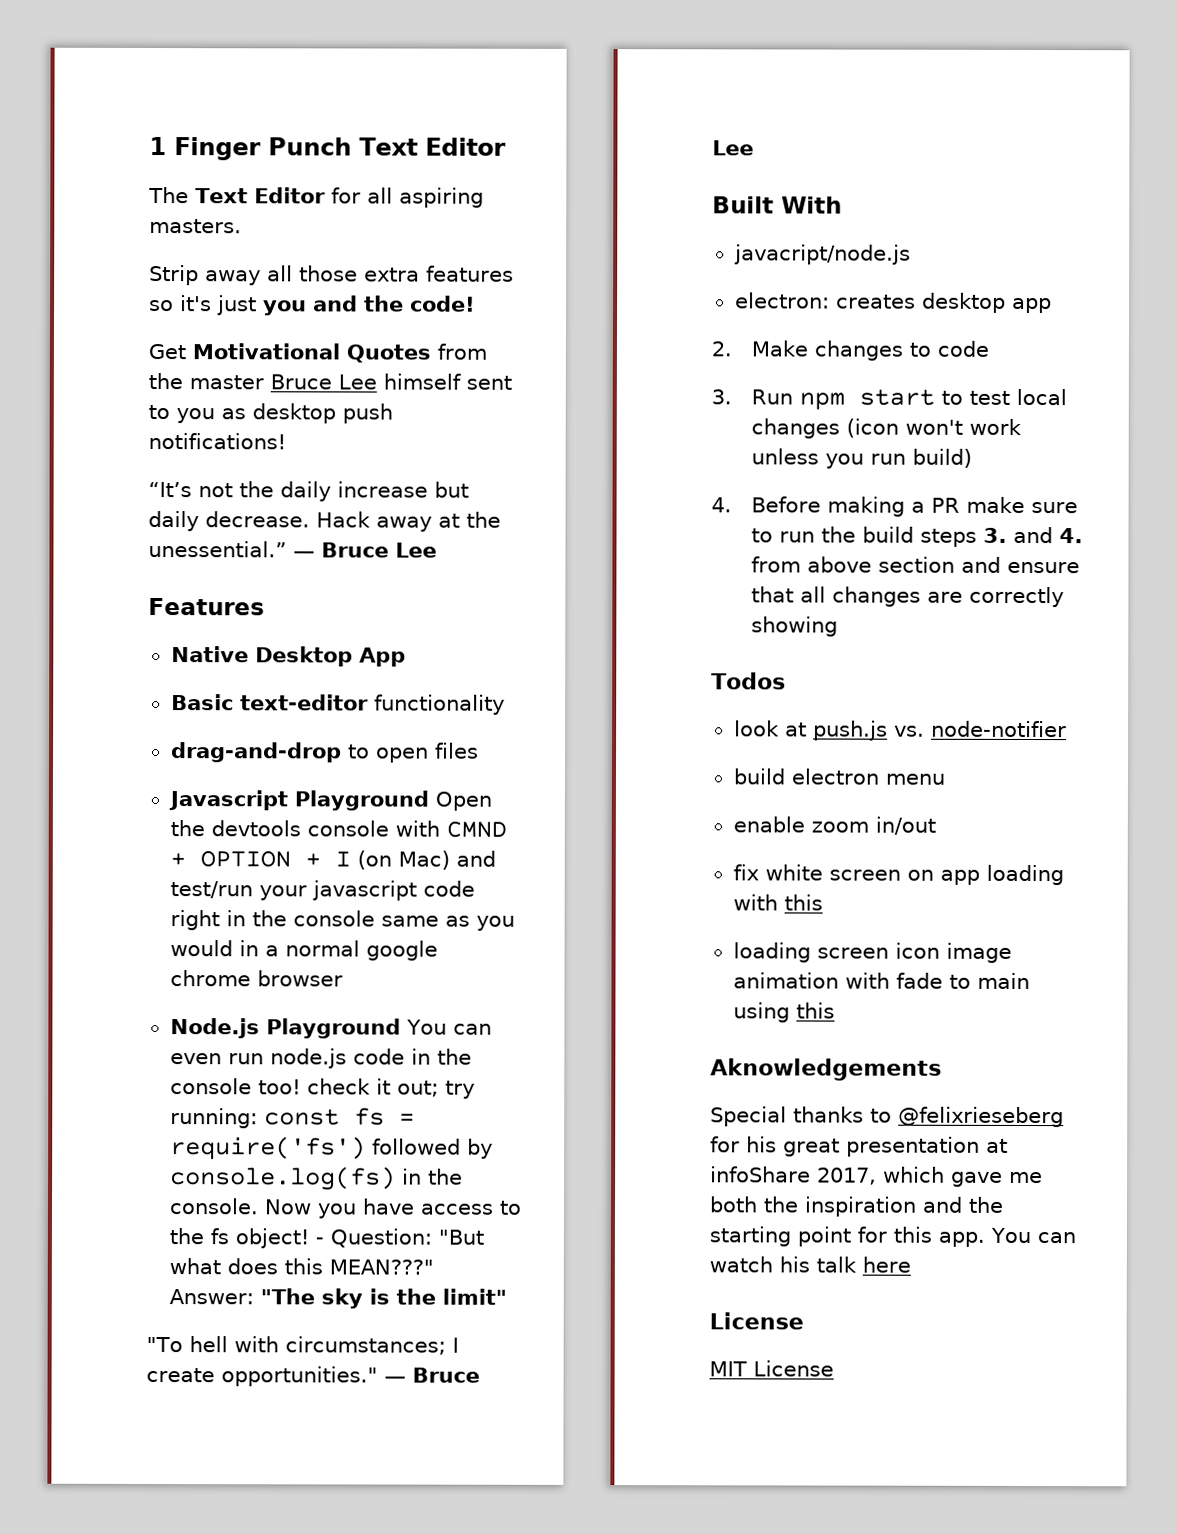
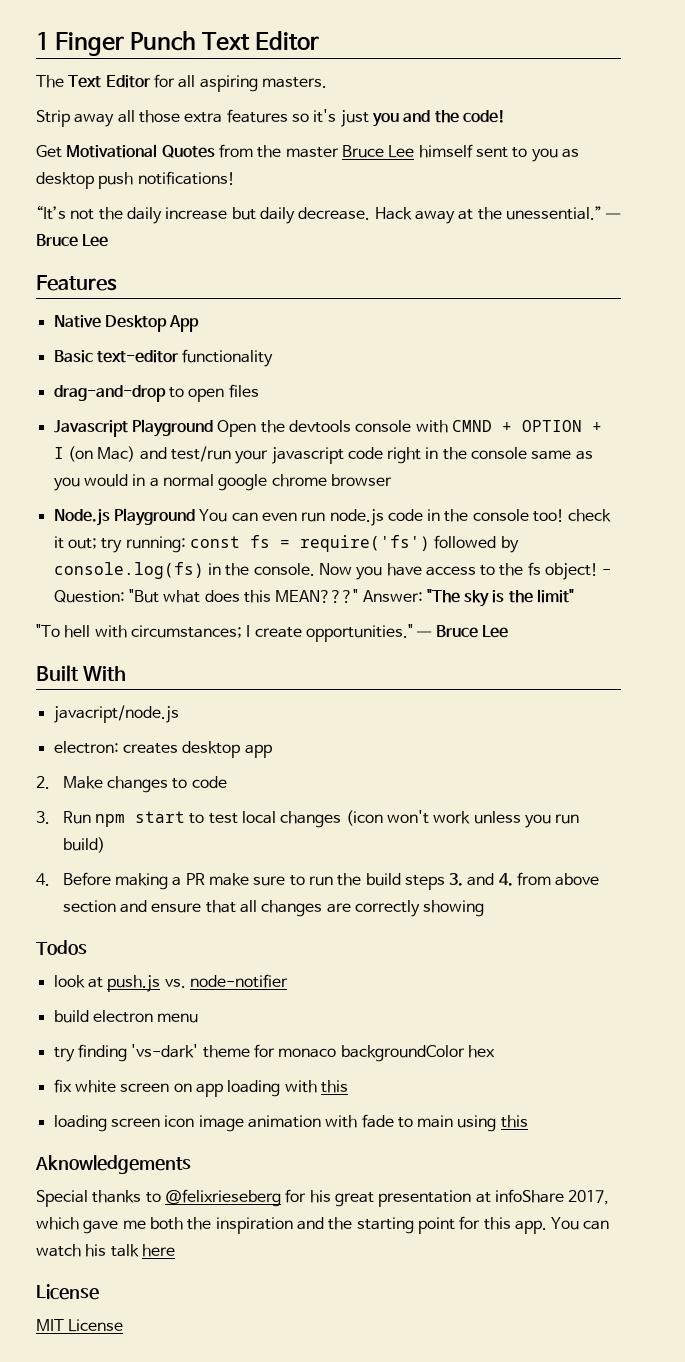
- enable zoom in/out
+ try finding 'vs-dark' theme for monaco backgroundColor hex

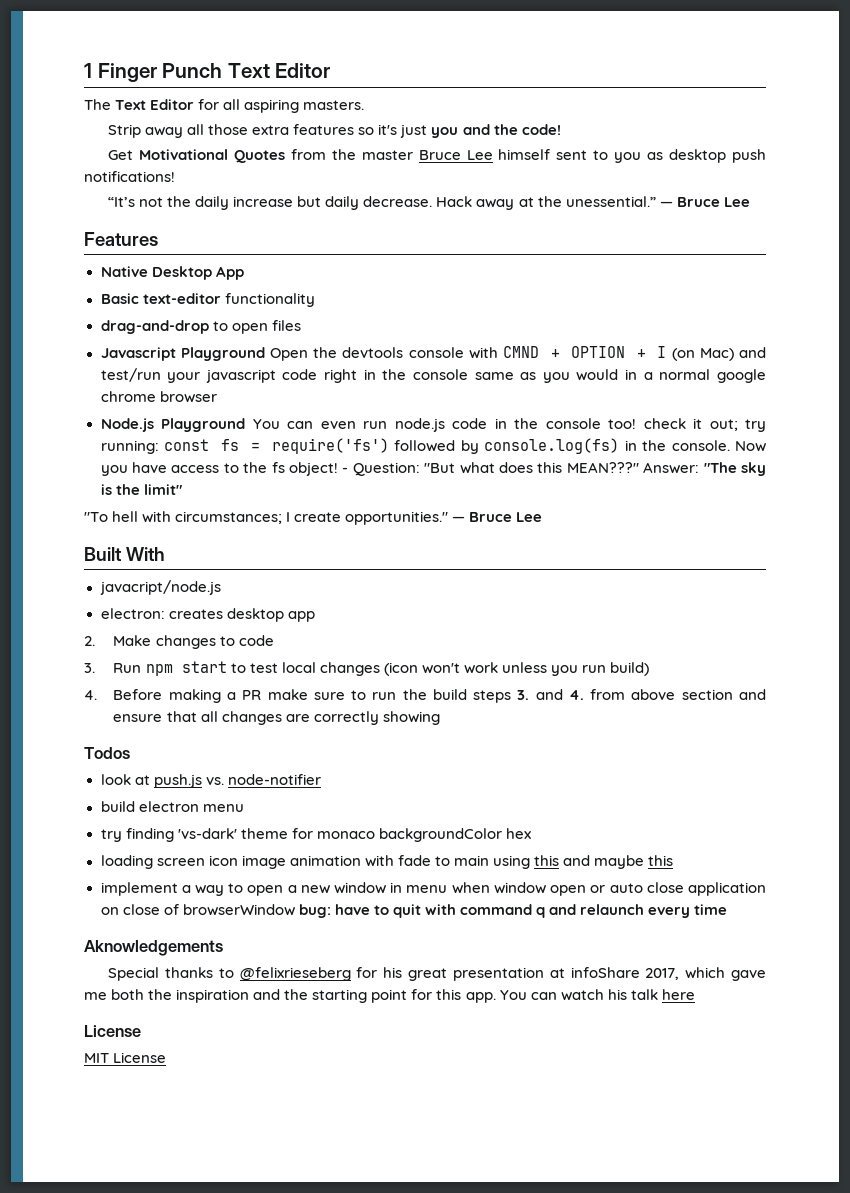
- fix white screen on app loading with this
- loading screen icon image animation with fade to main using this
+ loading screen icon image animation with fade to main using this and maybe this
+ implement a way to open a new window in menu when window open or auto close application on close of browserWindow bug: have to quit with command q and relaunch every time

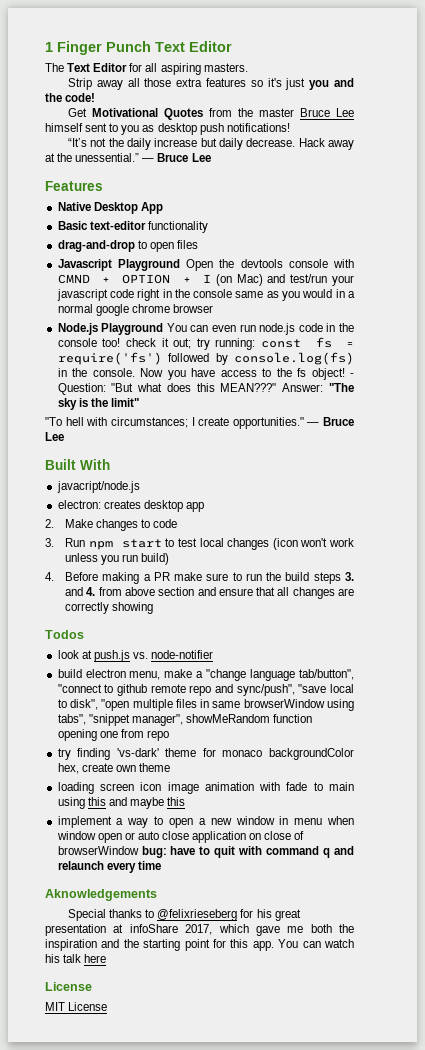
- build electron menu
+ build electron menu, make a "change language tab/button", "connect to github remote repo and sync/push", "save local to disk", "open multiple files in same browserWindow using tabs", "snippet manager", showMeRandom function opening one from repo
- try finding 'vs-dark' theme for monaco backgroundColor hex
+ try finding 'vs-dark' theme for monaco backgroundColor hex, create own theme

